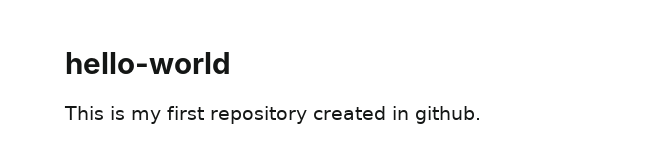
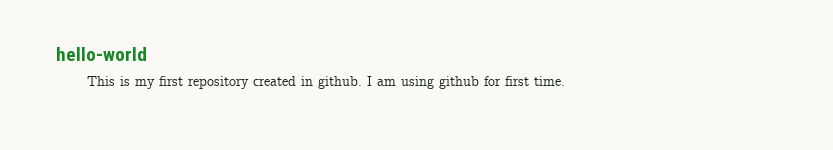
+ I am using github for first time.

